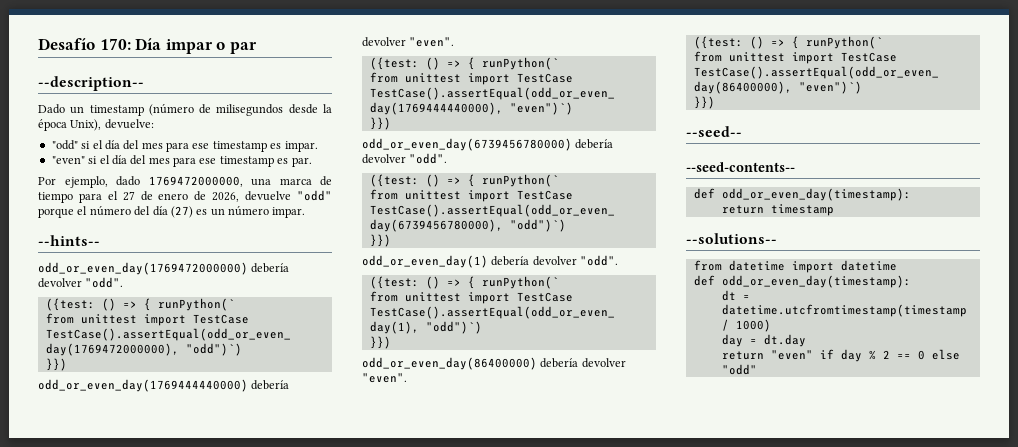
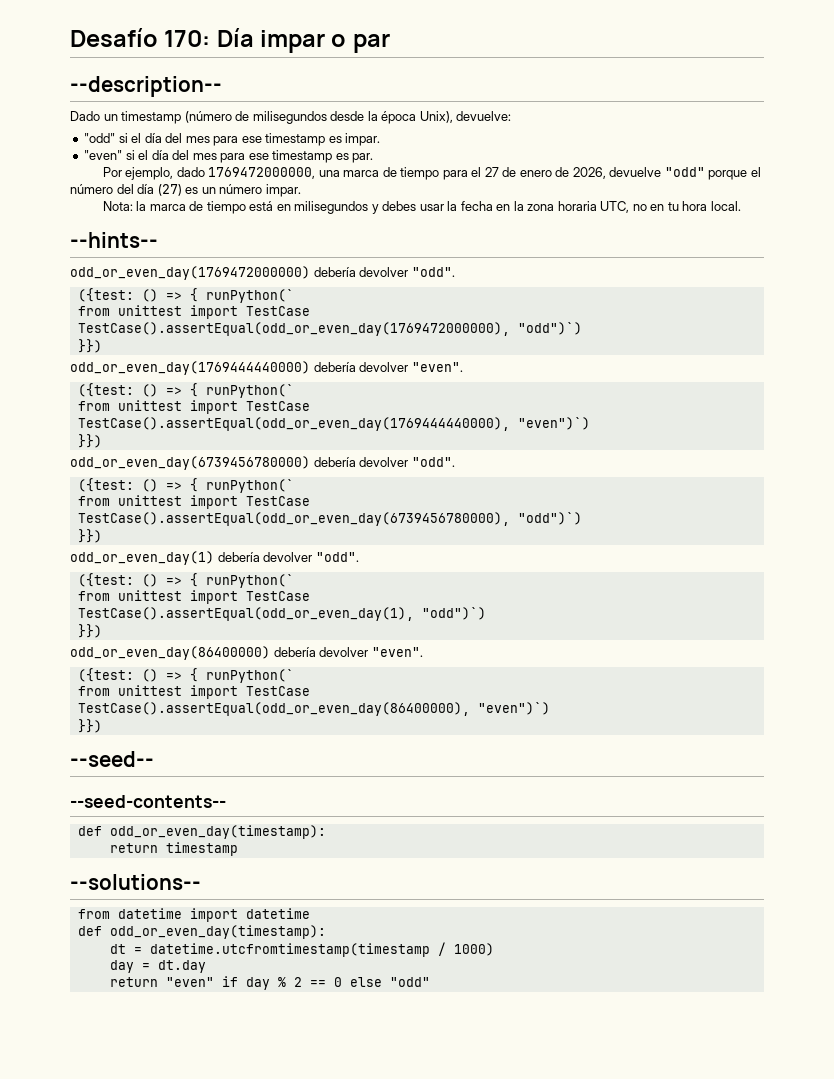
+ Nota: la marca de tiempo está en milisegundos y debes usar la fecha en la zona horaria UTC, no en tu hora local.

